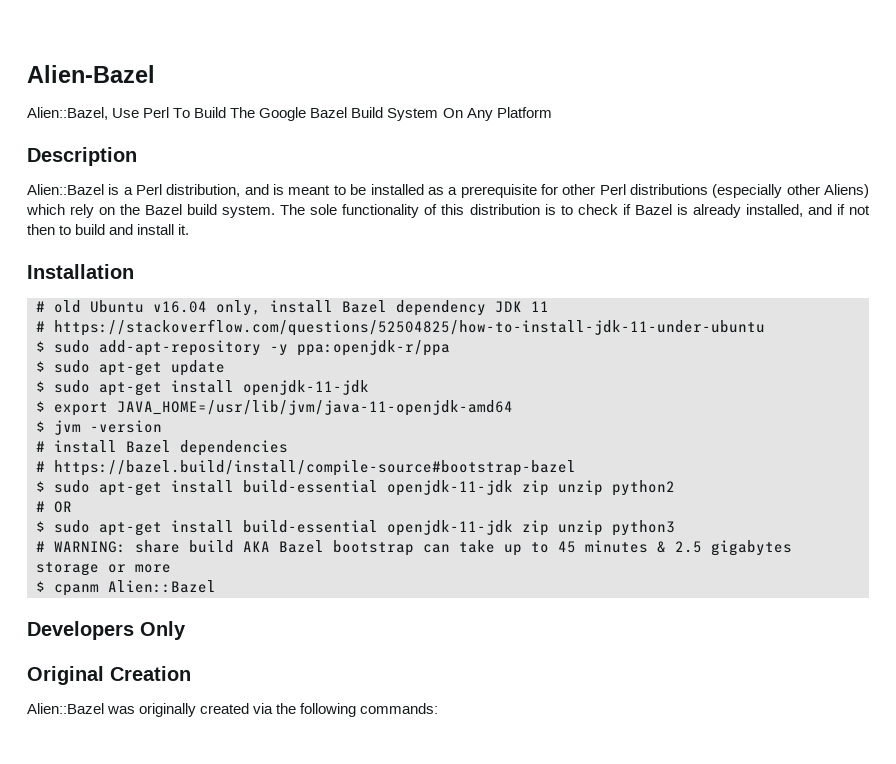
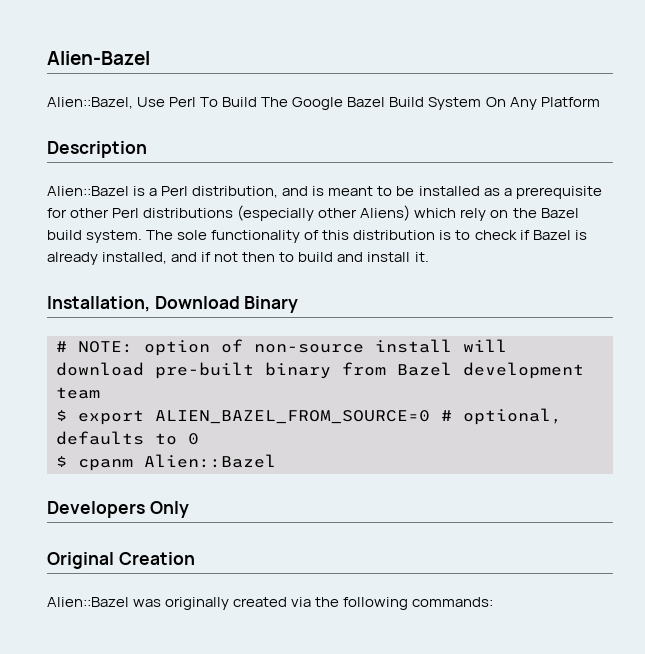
- Installation
- # old Ubuntu v16.04 only, install Bazel dependency JDK 11
- # https://stackoverflow.com/questions/52504825/how-to-install-jdk-11-under-ubuntu
- $ sudo add-apt-repository -y ppa:openjdk-r/ppa
- $ sudo apt-get update
- $ sudo apt-get install openjdk-11-jdk
- $ export JAVA_HOME=/usr/lib/jvm/java-11-openjdk-amd64
- $ jvm -version
- # install Bazel dependencies
- # https://bazel.build/install/compile-source#bootstrap-bazel
- $ sudo apt-get install build-essential openjdk-11-jdk zip unzip python2
- # OR
- $ sudo apt-get install build-essential openjdk-11-jdk zip unzip python3
- # WARNING: share build AKA Bazel bootstrap can take up to 45 minutes & 2.5 gigabytes storage or more
+ Installation, Download Binary
+ # NOTE: option of non-source install will download pre-built binary from Bazel development team
+ $ export ALIEN_BAZEL_FROM_SOURCE=0 # optional, defaults to 0

